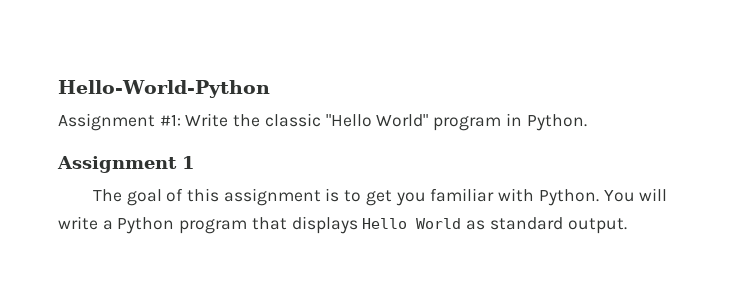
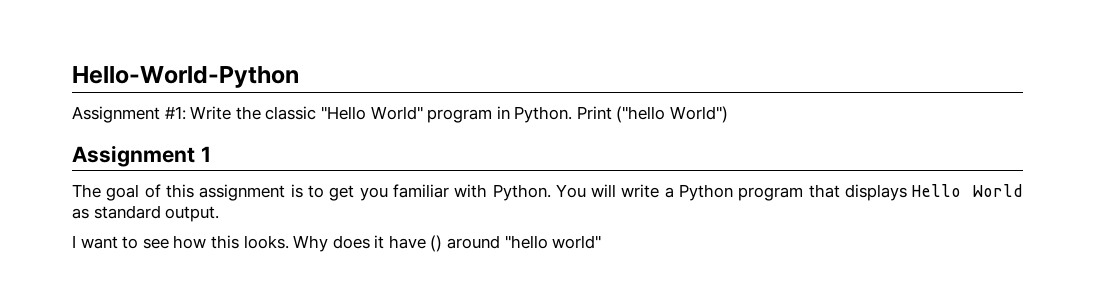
+ Print ("hello World")
+ I want to see how this looks. Why does it have () around "hello world"

